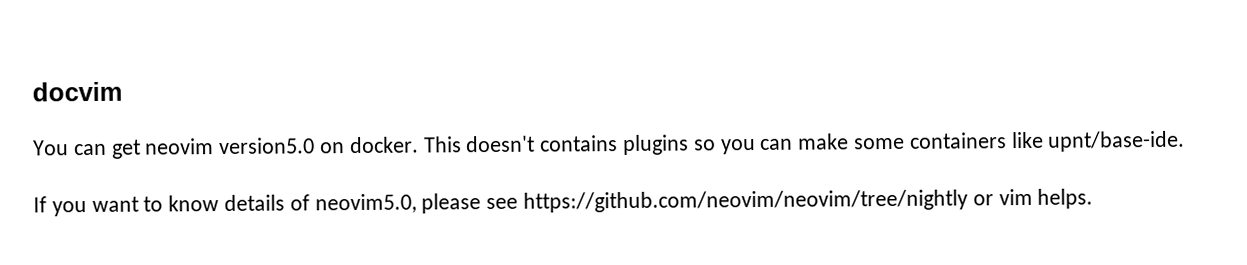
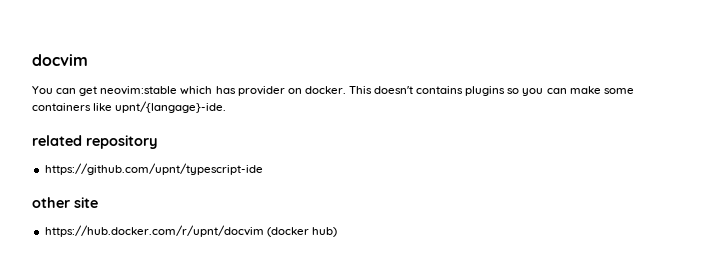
- You can get neovim version5.0 on docker.
+ You can get neovim:stable which has provider on docker.
- This doesn't contains plugins so you can make some containers like upnt/base-ide.
- If you want to know details of neovim5.0, please see https://github.com/neovim/neovim/tree/nightly or vim helps.
+ This doesn't contains plugins so you can make some containers like upnt/{langage}-ide.
+ related repository
+ https://github.com/upnt/typescript-ide
+ other site
+ https://hub.docker.com/r/upnt/docvim (docker hub)

